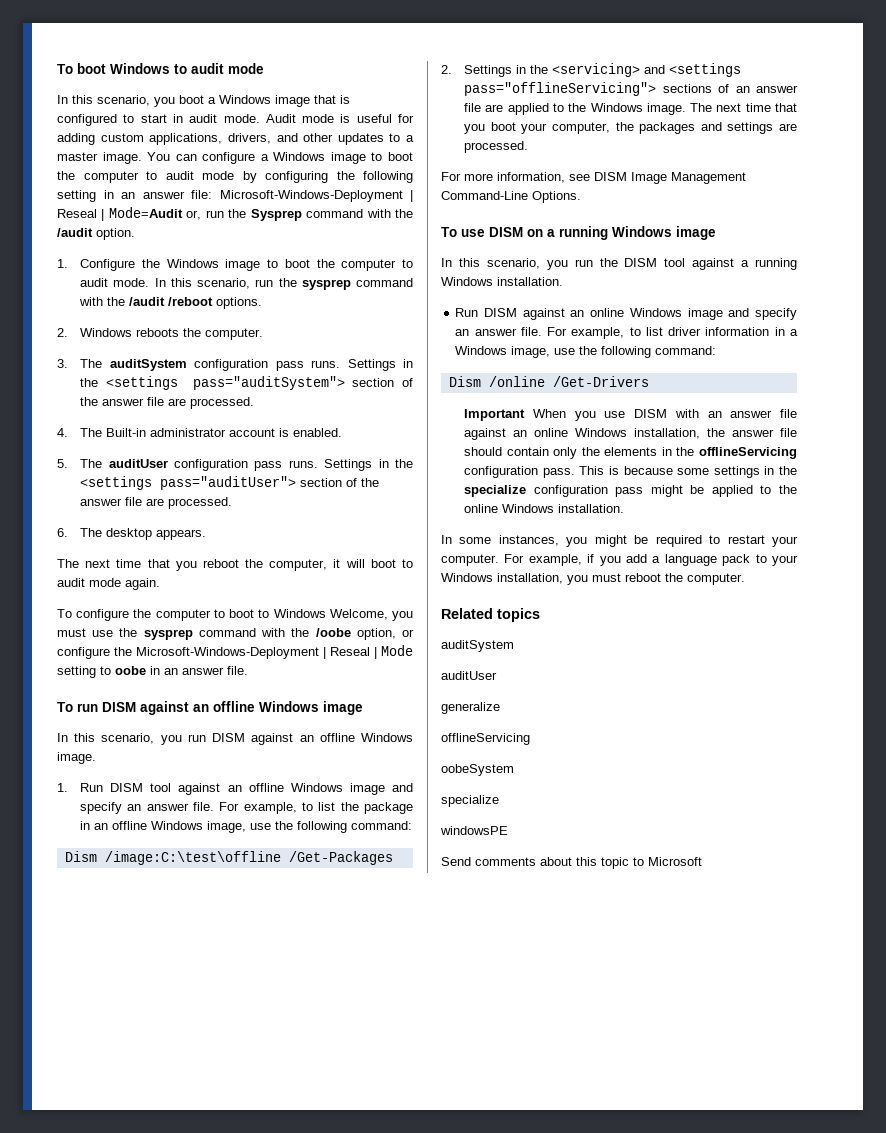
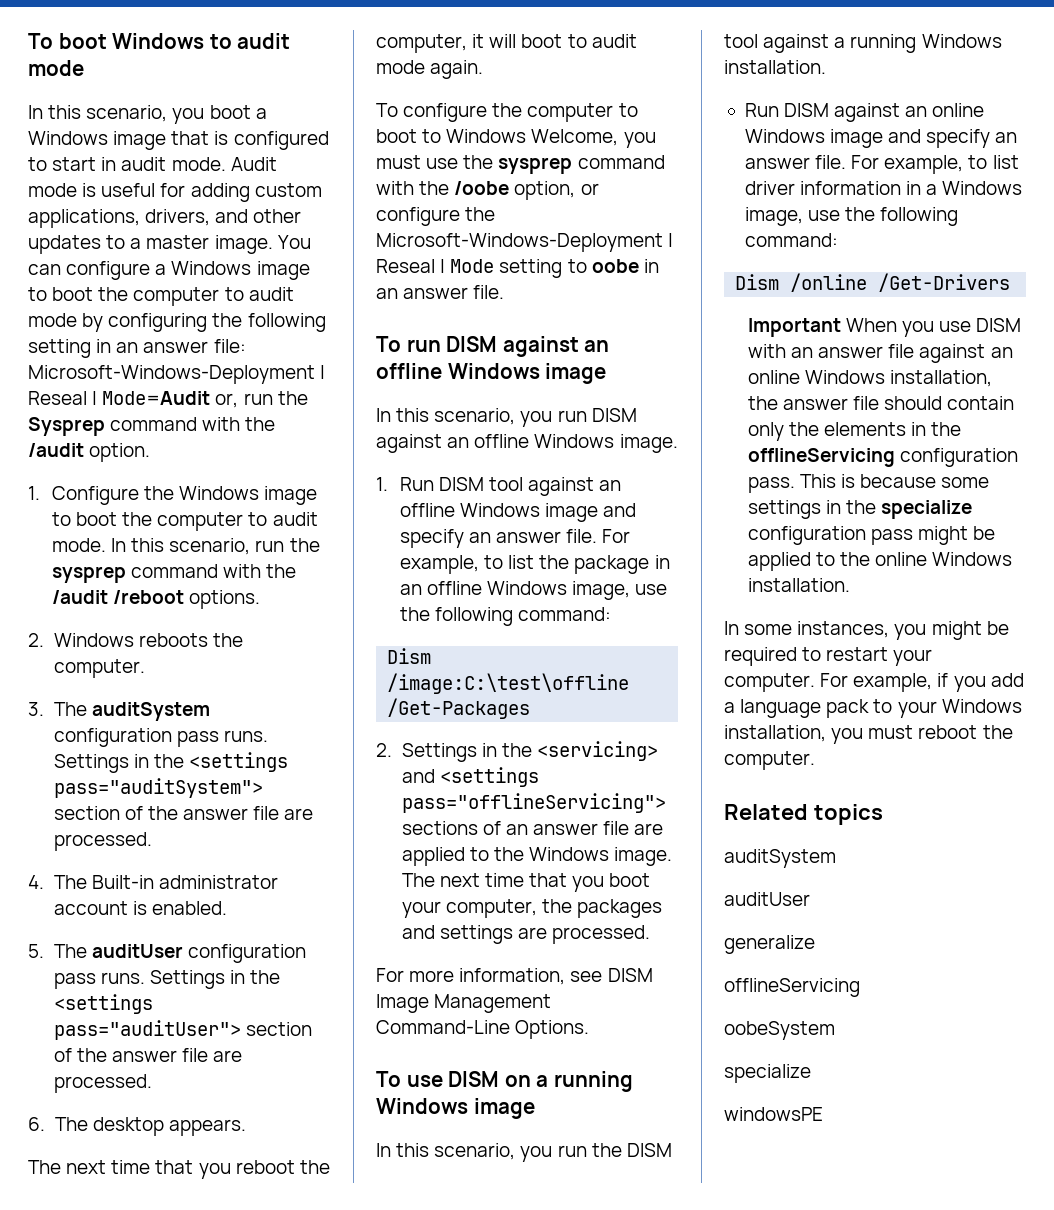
- Send comments about this topic to Microsoft

